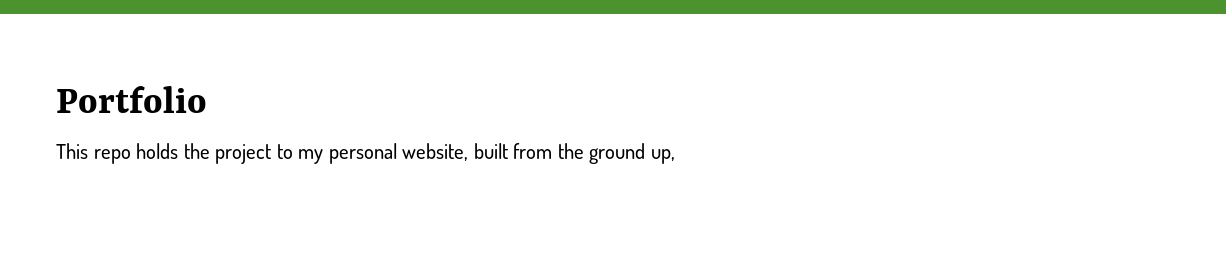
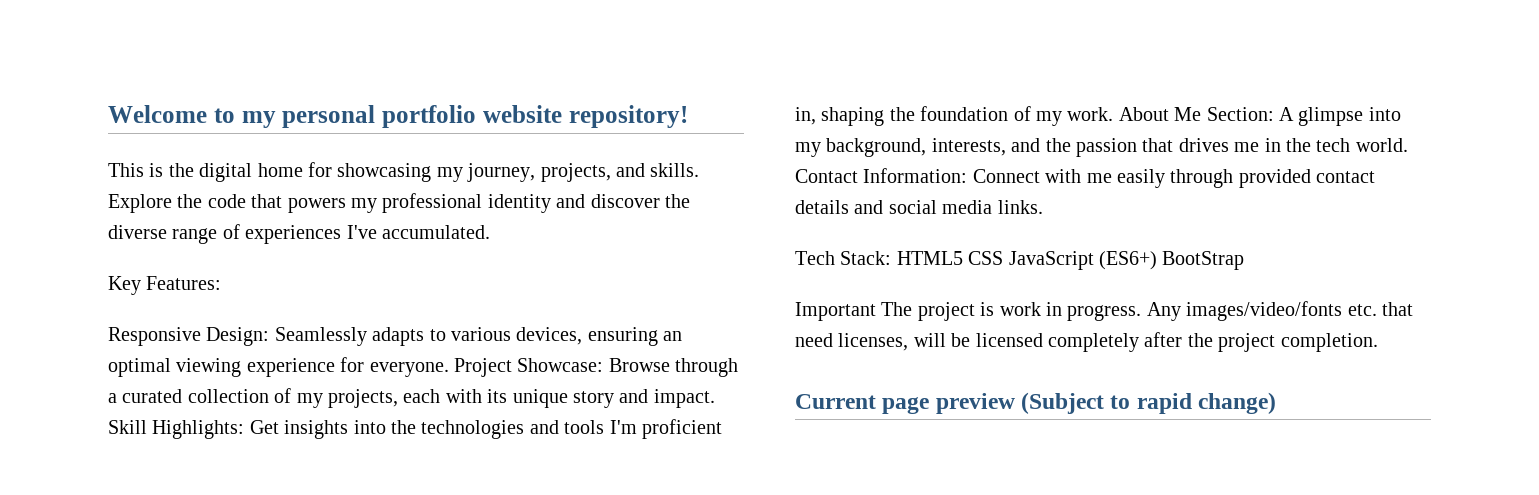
- Portfolio
- This repo holds the project to my personal website, built from the ground up,
+ Welcome to my personal portfolio website repository!
+ This is the digital home for showcasing my journey, projects, and skills. Explore the code that powers my professional identity and discover the diverse range of experiences I've accumulated.
+ Key Features:
+ Responsive Design: Seamlessly adapts to various devices, ensuring an optimal viewing experience for everyone. Project Showcase: Browse through a curated collection of my projects, each with its unique story and impact. Skill Highlights: Get insights into the technologies and tools I'm proficient in, shaping the foundation of my work. About Me Section: A glimpse into my background, interests, and the passion that drives me in the tech world. Contact Information: Connect with me easily through provided contact details and social media links.
+ Tech Stack: HTML5 CSS JavaScript (ES6+) BootStrap
+ Important The project is work in progress. Any images/video/fonts etc. that need licenses, will be licensed completely after the project completion.
+ Current page preview (Subject to rapid change)

